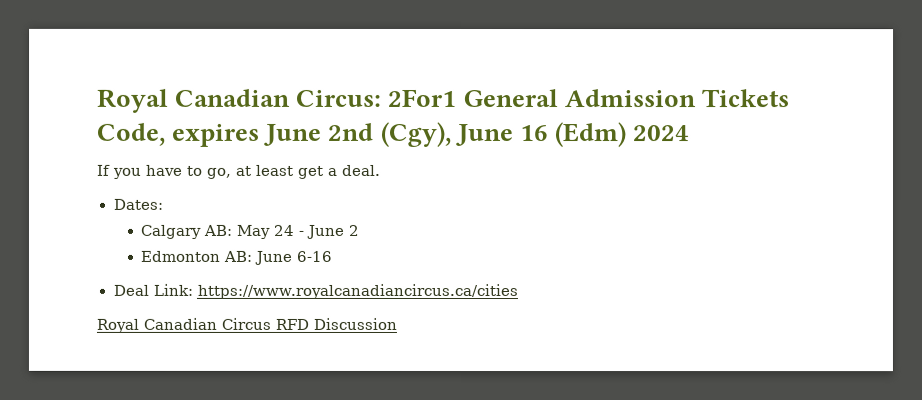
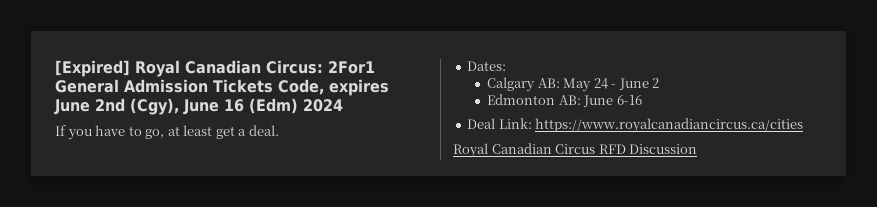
- Royal Canadian Circus: 2For1 General Admission Tickets Code, expires June 2nd (Cgy), June 16 (Edm) 2024
+ [Expired] Royal Canadian Circus: 2For1 General Admission Tickets Code, expires June 2nd (Cgy), June 16 (Edm) 2024

